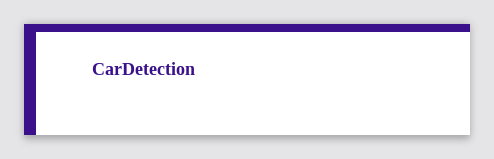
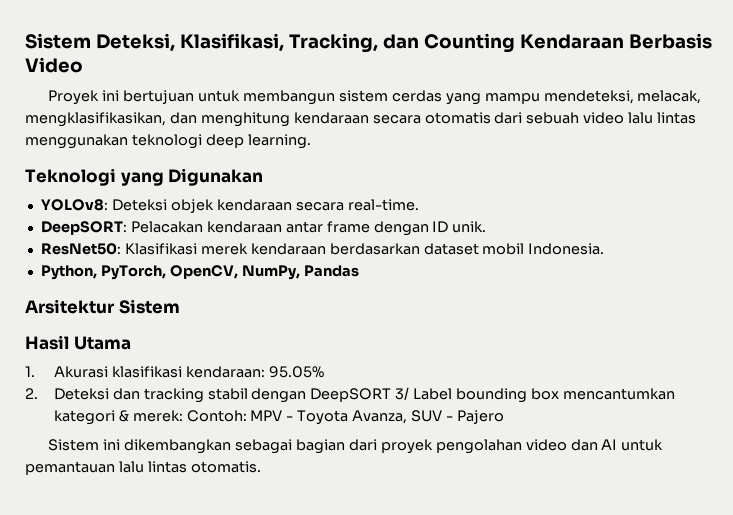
- CarDetection
+ Sistem Deteksi, Klasifikasi, Tracking, dan Counting Kendaraan Berbasis Video
+ Proyek ini bertujuan untuk membangun sistem cerdas yang mampu mendeteksi, melacak, mengklasifikasikan, dan menghitung kendaraan secara otomatis dari sebuah video lalu lintas menggunakan teknologi deep learning.
+ Teknologi yang Digunakan
+ YOLOv8: Deteksi objek kendaraan secara real-time.
+ DeepSORT: Pelacakan kendaraan antar frame dengan ID unik.
+ ResNet50: Klasifikasi merek kendaraan berdasarkan dataset mobil Indonesia.
+ Python, PyTorch, OpenCV, NumPy, Pandas
+ Arsitektur Sistem
+ Hasil Utama
+ 1. Akurasi klasifikasi kendaraan: 95.05%
+ 2. Deteksi dan tracking stabil dengan DeepSORT 3/ Label bounding box mencantumkan kategori & merek: Contoh: MPV - Toyota Avanza, SUV - Pajero
+ Sistem ini dikembangkan sebagai bagian dari proyek pengolahan video dan AI untuk pemantauan lalu lintas otomatis.

